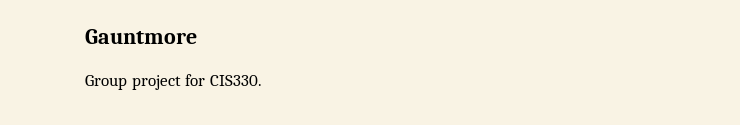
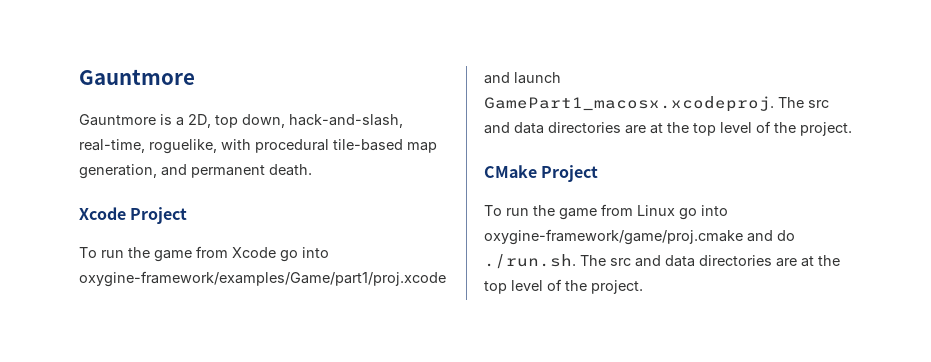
- Group project for CIS330.
+ Gauntmore is a 2D, top down, hack-and-slash, real-time, roguelike, with procedural tile-based map generation, and permanent death.
+ Xcode Project
+ To run the game from Xcode go into oxygine-framework/examples/Game/part1/proj.xcode and launch GamePart1_macosx.xcodeproj. The src and data directories are at the top level of the project.
+ CMake Project
+ To run the game from Linux go into oxygine-framework/game/proj.cmake and do ./run.sh. The src and data directories are at the top level of the project.

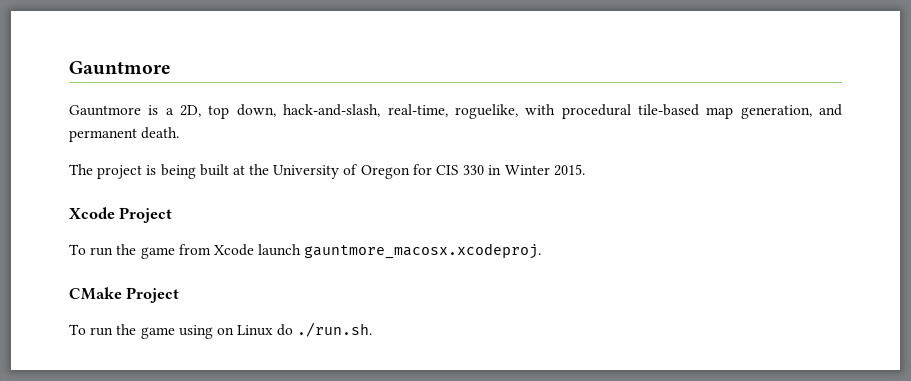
+ The project is being built at the University of Oregon for CIS 330 in Winter 2015.
- To run the game from Xcode go into oxygine-framework/examples/Game/part1/proj.xcode and launch GamePart1_macosx.xcodeproj. The src and data directories are at the top level of the project.
+ To run the game from Xcode launch gauntmore_macosx.xcodeproj.
- To run the game from Linux go into oxygine-framework/game/proj.cmake and do ./run.sh. The src and data directories are at the top level of the project.
+ To run the game using on Linux do ./run.sh.

